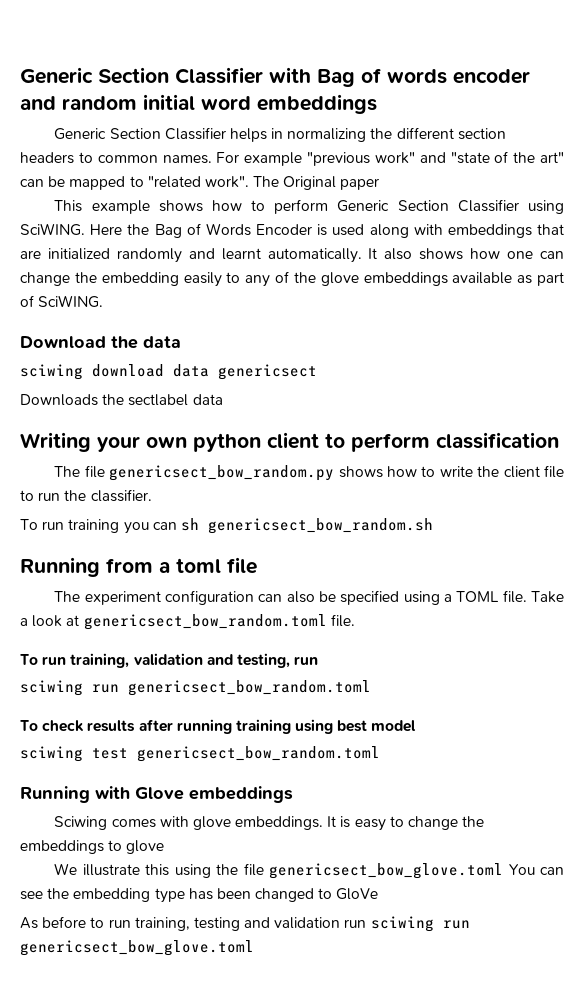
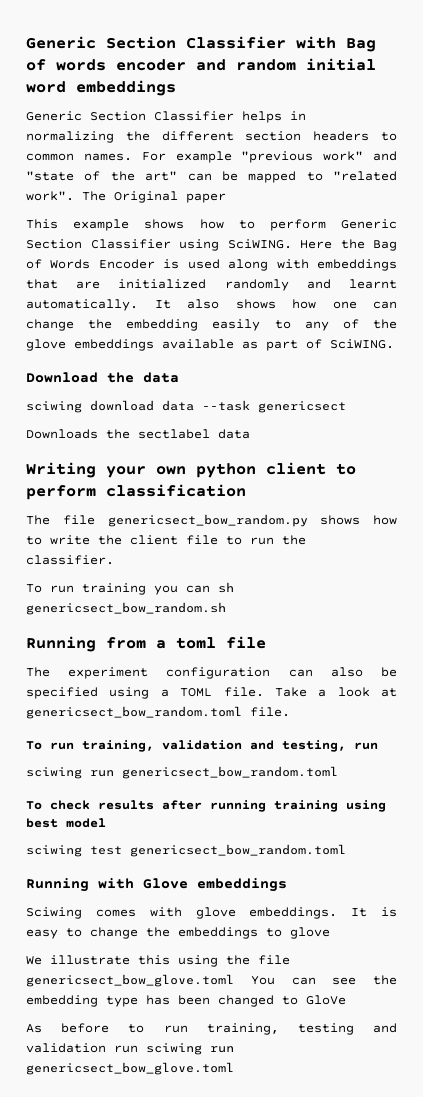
- sciwing download data genericsect
+ sciwing download data --task genericsect

